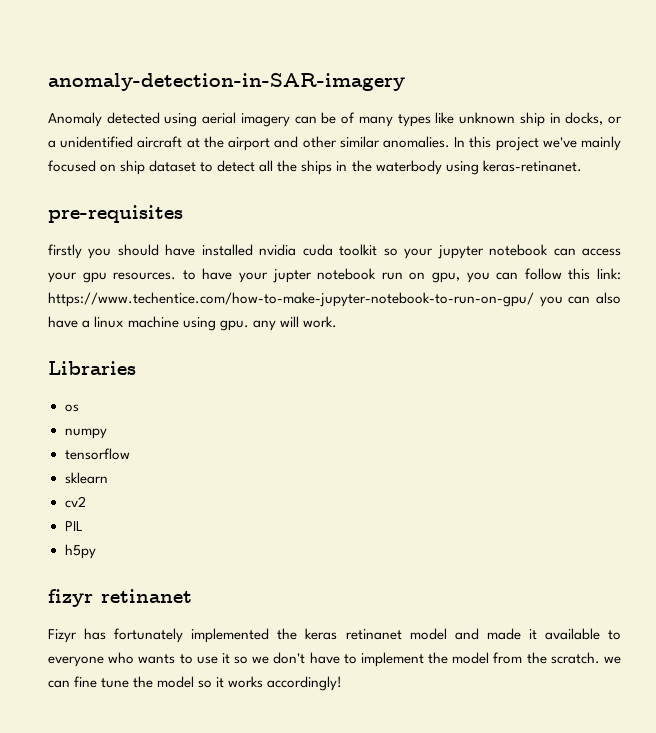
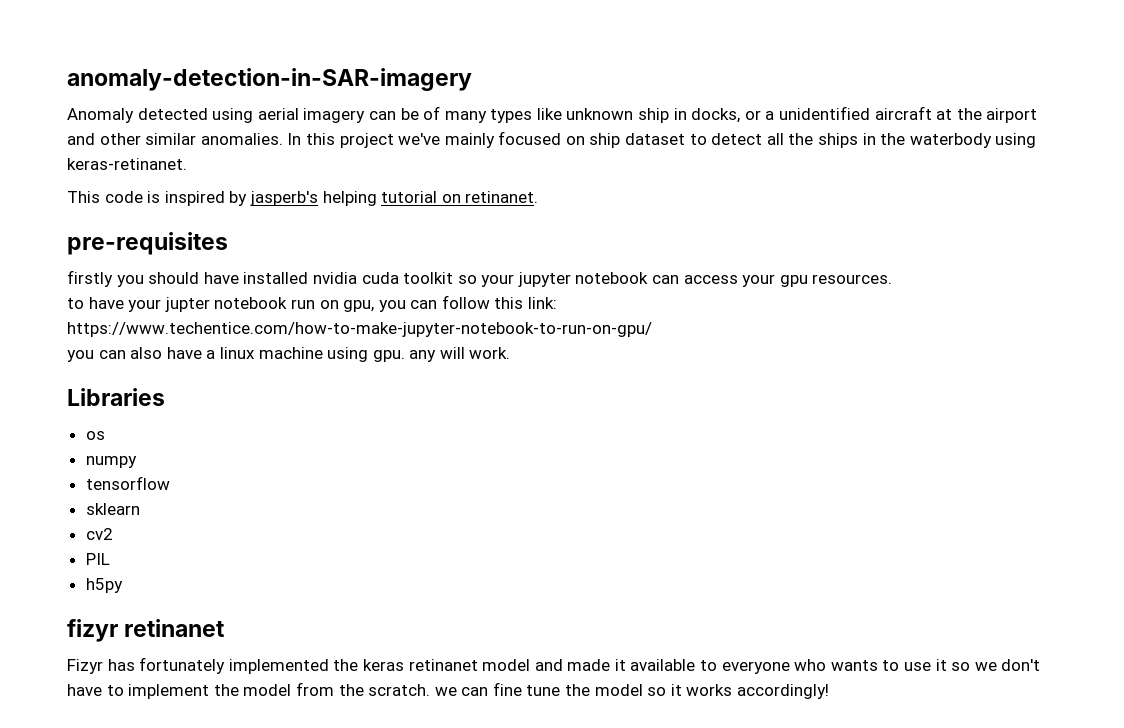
+ This code is inspired by jasperb's helping tutorial on retinanet.
- firstly you should have installed nvidia cuda toolkit so your jupyter notebook can access your gpu resources. to have your jupter notebook run on gpu, you can follow this link: https://www.techentice.com/how-to-make-jupyter-notebook-to-run-on-gpu/ you can also have a linux machine using gpu. any will work.
+ firstly you should have installed nvidia cuda toolkit so your jupyter notebook can access your gpu resources.
+ to have your jupter notebook run on gpu, you can follow this link: https://www.techentice.com/how-to-make-jupyter-notebook-to-run-on-gpu/
+ you can also have a linux machine using gpu. any will work.

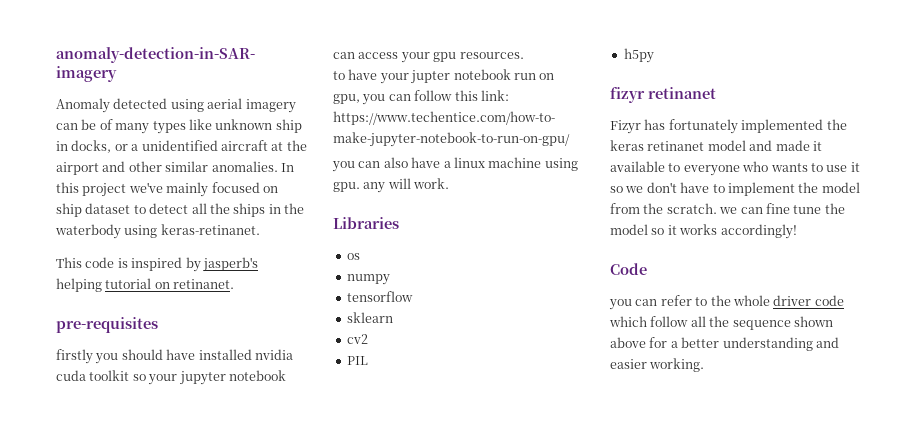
+ Code
+ you can refer to the whole driver code which follow all the sequence shown above for a better understanding and easier working.

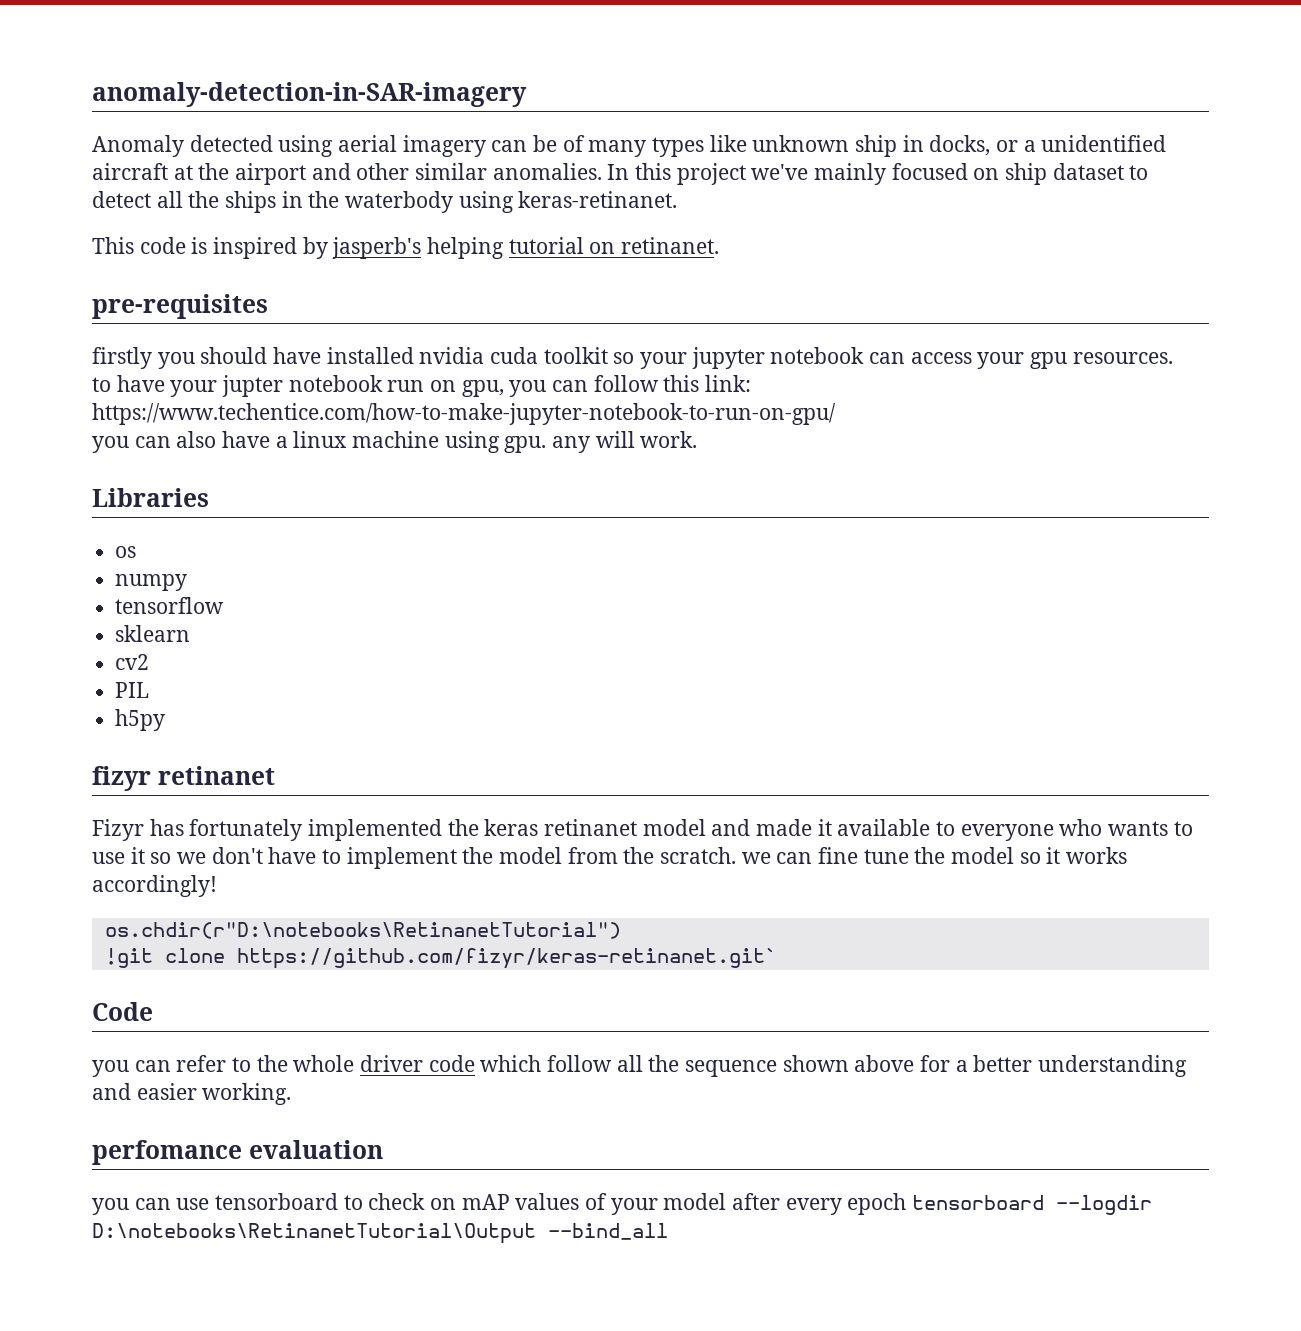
+ os.chdir(r"D:\notebooks\RetinanetTutorial")
+ !git clone https://github.com/fizyr/keras-retinanet.git`
+ perfomance evaluation
+ you can use tensorboard to check on mAP values of your model after every epoch tensorboard --logdir D:\notebooks\RetinanetTutorial\Output --bind_all

